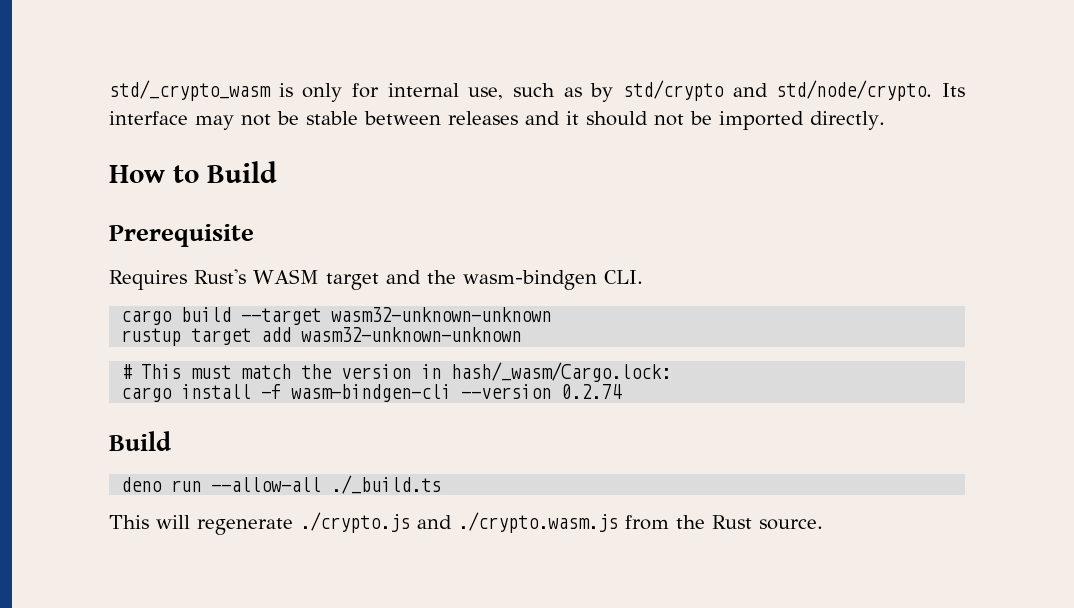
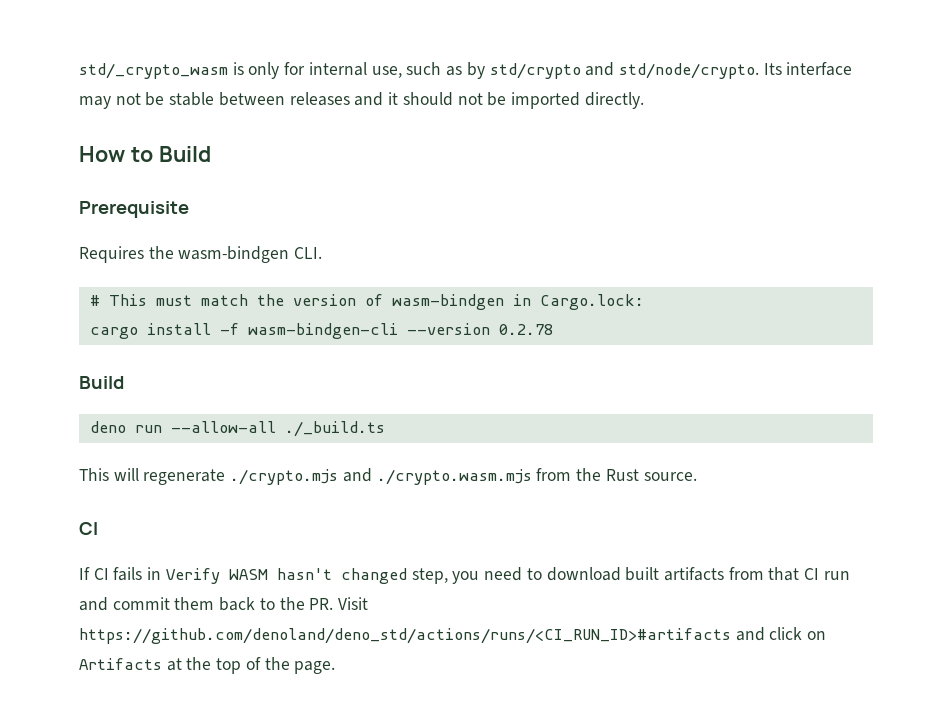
- Requires Rust's WASM target and the wasm-bindgen CLI.
+ Requires the wasm-bindgen CLI.
- cargo build --target wasm32-unknown-unknown
- rustup target add wasm32-unknown-unknown
- # This must match the version in hash/_wasm/Cargo.lock:
+ # This must match the version of wasm-bindgen in Cargo.lock:
- cargo install -f wasm-bindgen-cli --version 0.2.74
+ cargo install -f wasm-bindgen-cli --version 0.2.78
- This will regenerate ./crypto.js and ./crypto.wasm.js from the Rust source.
+ This will regenerate ./crypto.mjs and ./crypto.wasm.mjs from the Rust source.
+ CI
+ If CI fails in Verify WASM hasn't changed step, you need to download built artifacts from that CI run and commit them back to the PR. Visit https://github.com/denoland/deno_std/actions/runs/<CI_RUN_ID>#artifacts and click on Artifacts at the top of the page.

